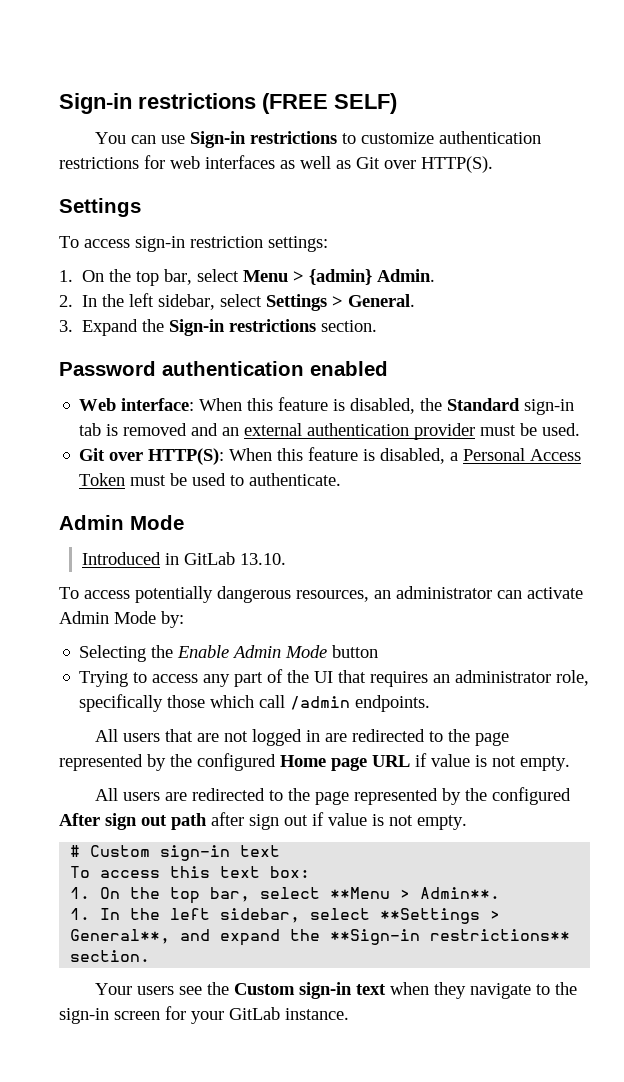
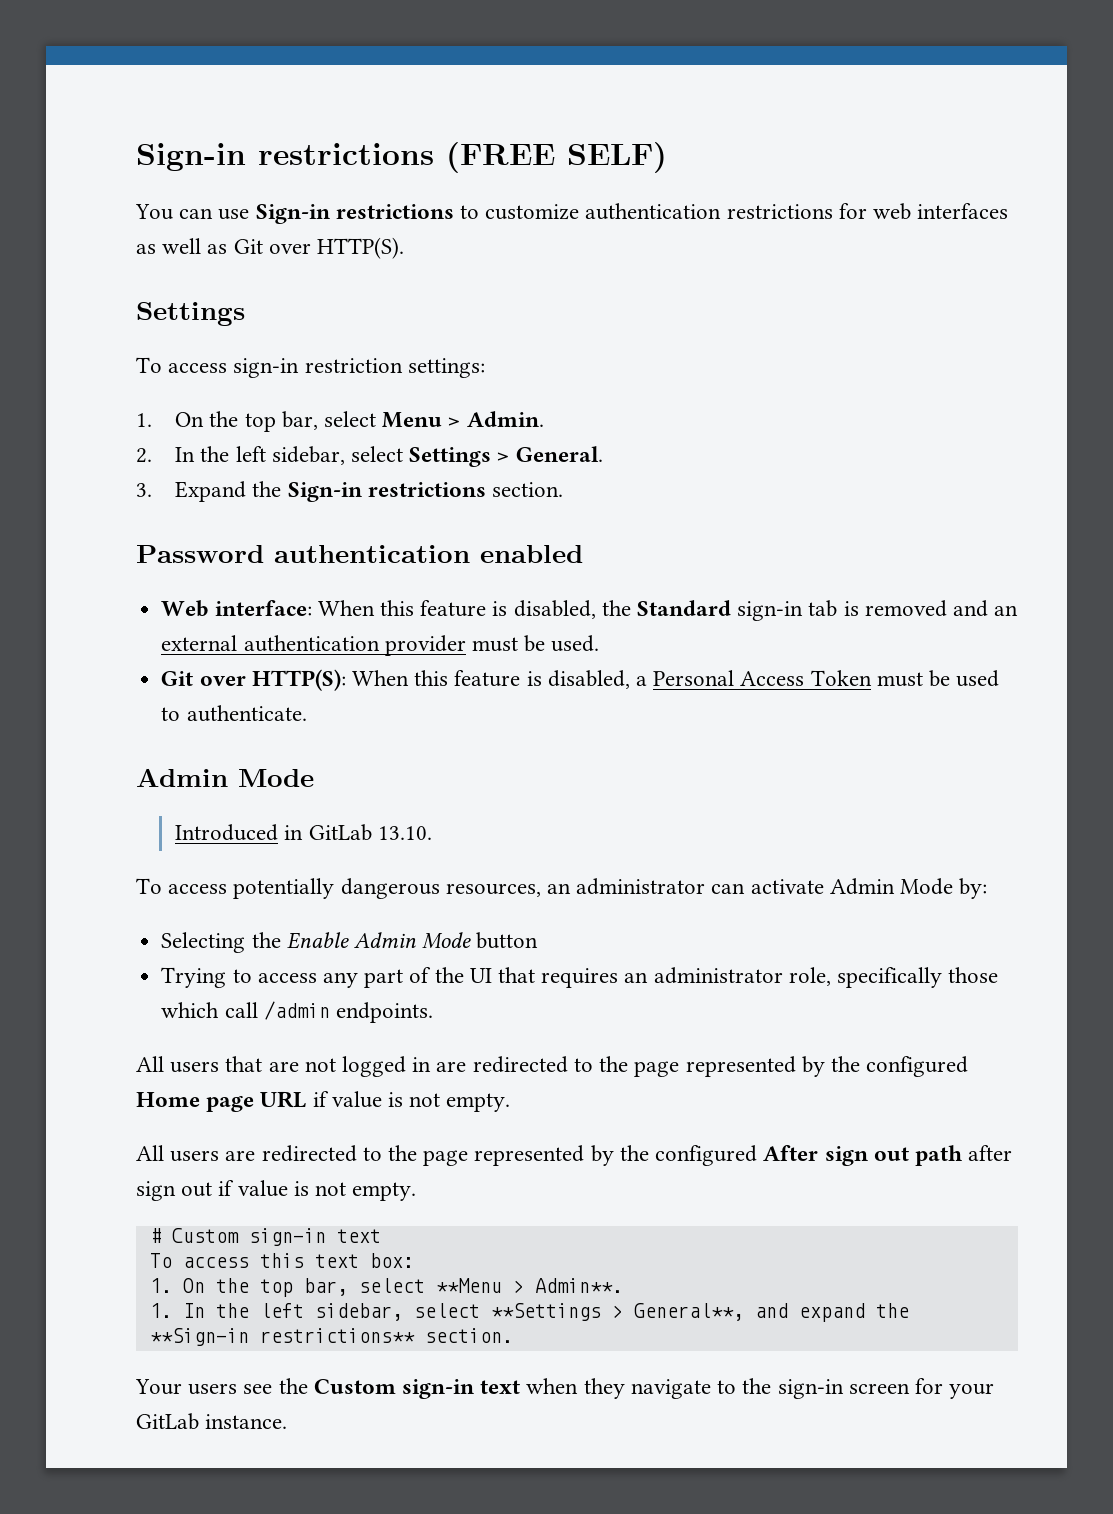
- 1. On the top bar, select Menu > {admin} Admin.
+ 1. On the top bar, select Menu > Admin.

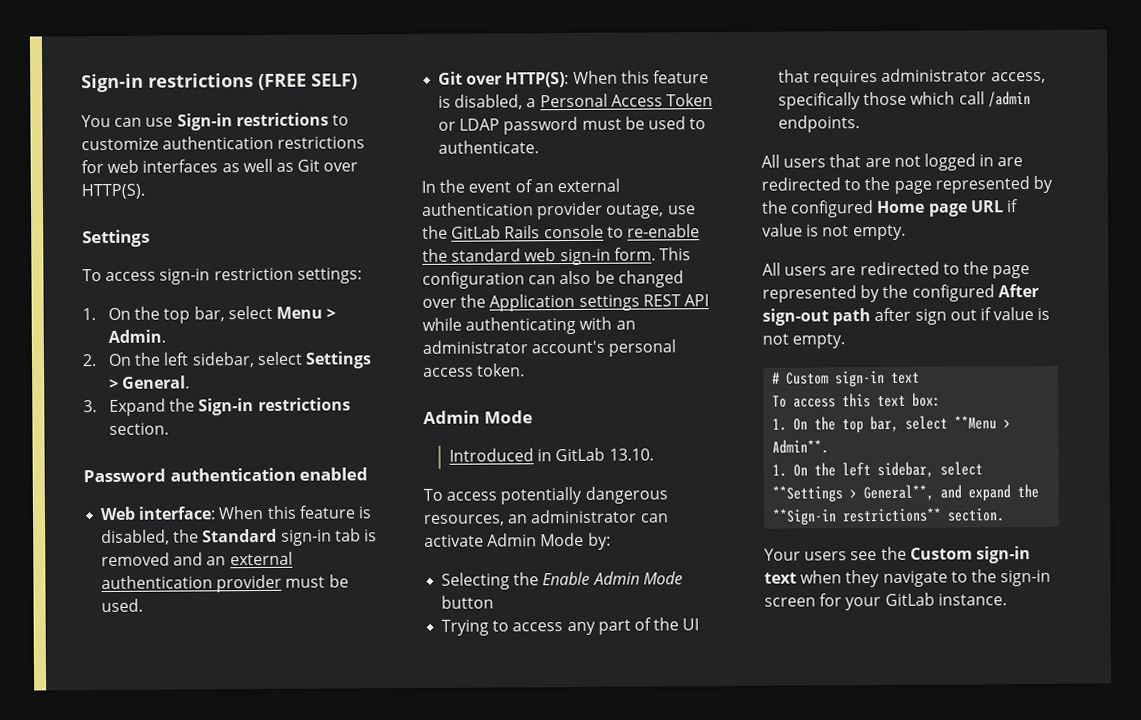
- 2. In the left sidebar, select Settings > General.
+ 2. On the left sidebar, select Settings > General.
- Git over HTTP(S): When this feature is disabled, a Personal Access Token must be used to authenticate.
+ Git over HTTP(S): When this feature is disabled, a Personal Access Token or LDAP password must be used to authenticate.
+ In the event of an external authentication provider outage, use the GitLab Rails console to re-enable the standard web sign-in form. This configuration can also be changed over the Application settings REST API while authenticating with an administrator account's personal access token.
- Trying to access any part of the UI that requires an administrator role, specifically those which call /admin endpoints.
+ Trying to access any part of the UI that requires administrator access, specifically those which call /admin endpoints.
- All users are redirected to the page represented by the configured After sign out path after sign out if value is not empty.
+ All users are redirected to the page represented by the configured After sign-out path after sign out if value is not empty.
- 1. In the left sidebar, select **Settings > General**, and expand the **Sign-in restrictions** section.
+ 1. On the left sidebar, select **Settings > General**, and expand the **Sign-in restrictions** section.

